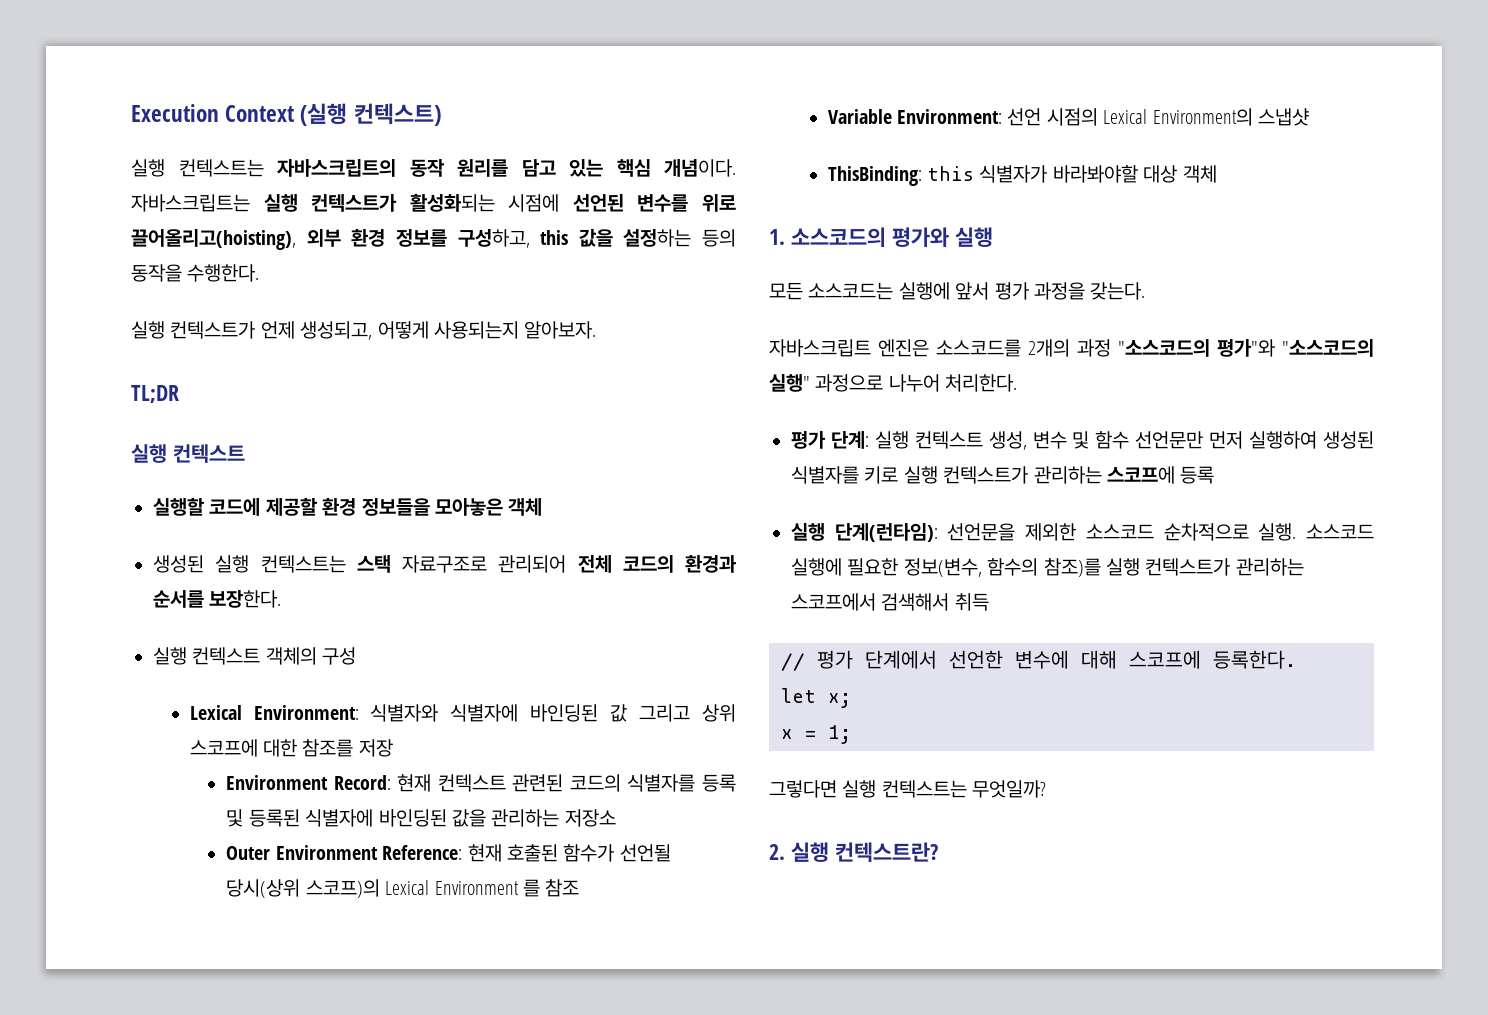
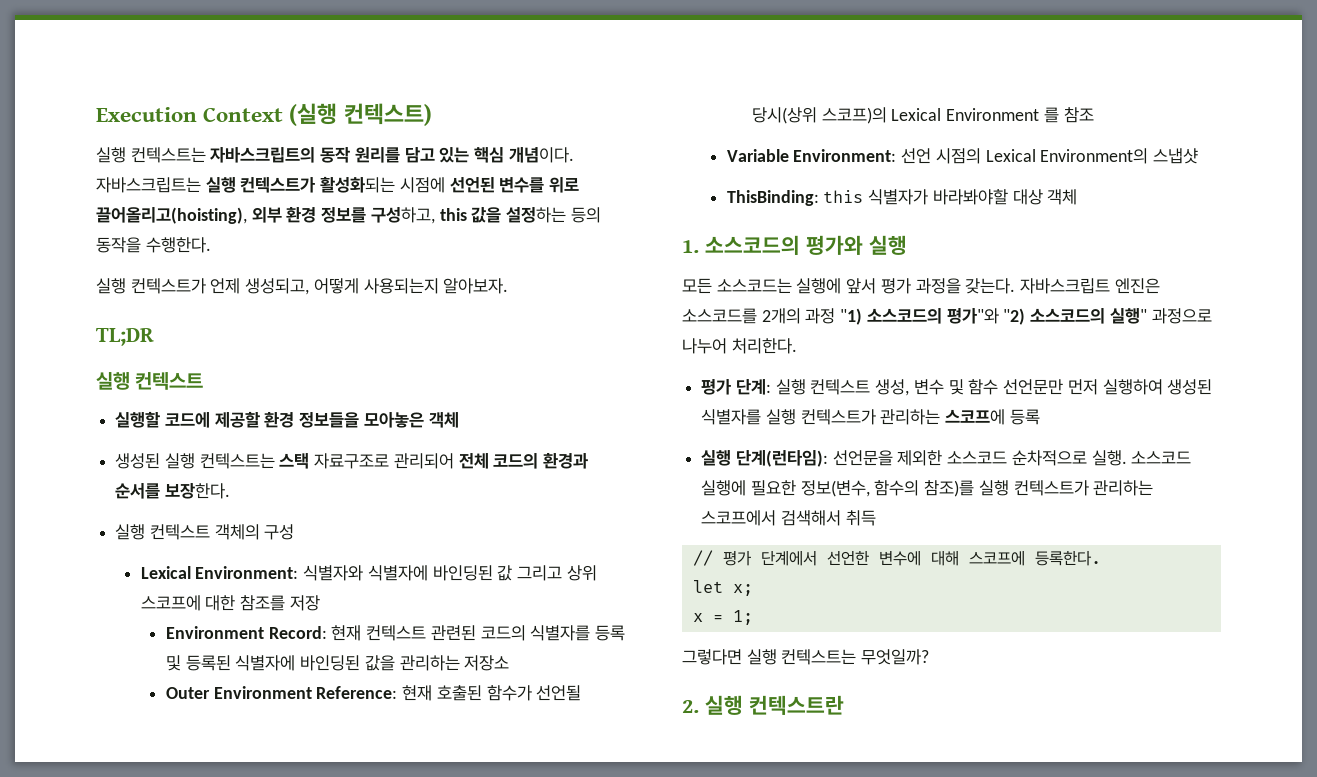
- 모든 소스코드는 실행에 앞서 평가 과정을 갖는다.
- 자바스크립트 엔진은 소스코드를 2개의 과정 "소스코드의 평가"와 "소스코드의 실행" 과정으로 나누어 처리한다.
+ 모든 소스코드는 실행에 앞서 평가 과정을 갖는다. 자바스크립트 엔진은 소스코드를 2개의 과정 "1) 소스코드의 평가"와 "2) 소스코드의 실행" 과정으로 나누어 처리한다.
- 평가 단계: 실행 컨텍스트 생성, 변수 및 함수 선언문만 먼저 실행하여 생성된 식별자를 키로 실행 컨텍스트가 관리하는 스코프에 등록
+ 평가 단계: 실행 컨텍스트 생성, 변수 및 함수 선언문만 먼저 실행하여 생성된 식별자를 실행 컨텍스트가 관리하는 스코프에 등록
- 2. 실행 컨텍스트란?
+ 2. 실행 컨텍스트란

